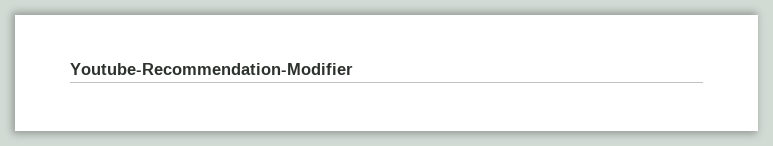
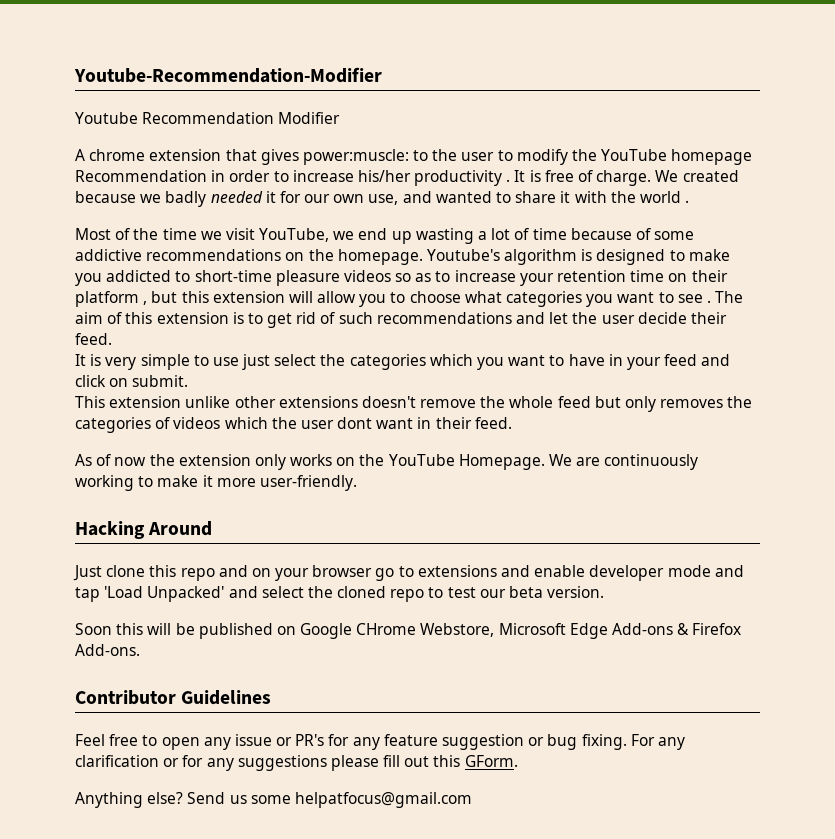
+ Youtube Recommendation Modifier
+ A chrome extension that gives power:muscle: to the user to modify the YouTube homepage Recommendation in order to increase his/her productivity . It is free of charge. We created because we badly needed it for our own use, and wanted to share it with the world .
+ Most of the time we visit YouTube, we end up wasting a lot of time because of some addictive recommendations on the homepage. Youtube's algorithm is designed to make you addicted to short-time pleasure videos so as to increase your retention time on their platform , but this extension will allow you to choose what categories you want to see . The aim of this extension is to get rid of such recommendations and let the user decide their feed.
+ It is very simple to use just select the categories which you want to have in your feed and click on submit.
+ This extension unlike other extensions doesn't remove the whole feed but only removes the categories of videos which the user dont want in their feed.
+ As of now the extension only works on the YouTube Homepage. We are continuously working to make it more user-friendly.
+ Hacking Around
+ Just clone this repo and on your browser go to extensions and enable developer mode and tap 'Load Unpacked' and select the cloned repo to test our beta version.
+ Soon this will be published on Google CHrome Webstore, Microsoft Edge Add-ons & Firefox Add-ons.
+ Contributor Guidelines
+ Feel free to open any issue or PR's for any feature suggestion or bug fixing. For any clarification or for any suggestions please fill out this GForm.
+ Anything else? Send us some helpatfocus@gmail.com

